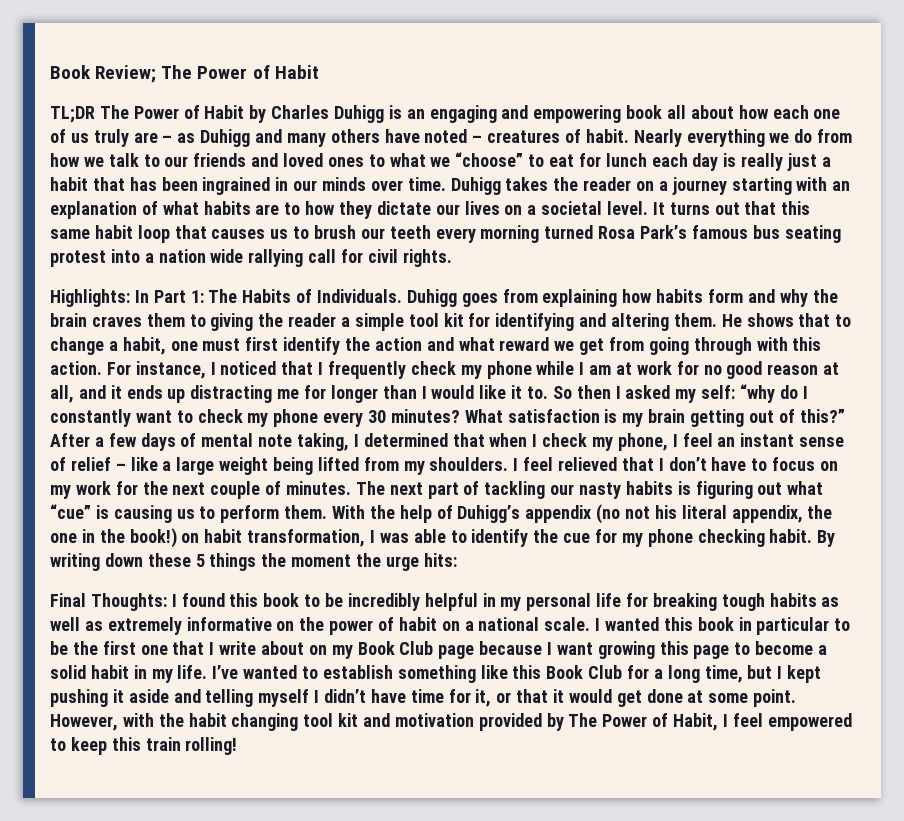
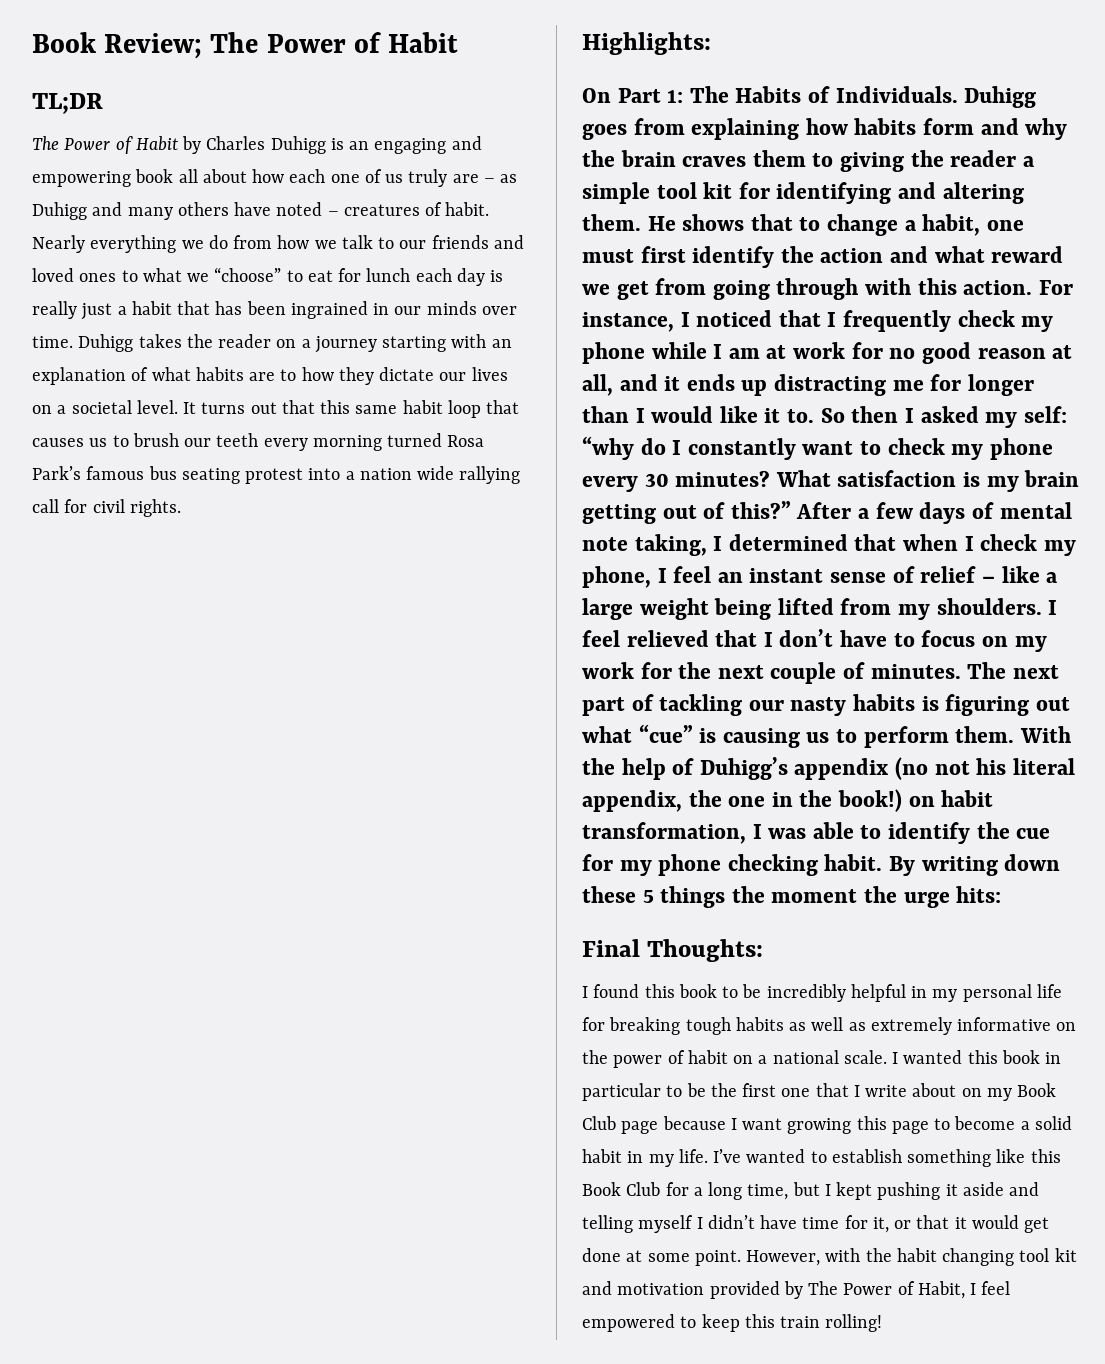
- TL;DR The Power of Habit by Charles Duhigg is an engaging and empowering book all about how each one of us truly are – as Duhigg and many others have noted – creatures of habit.
+ TL;DR
+ The Power of Habit by Charles Duhigg is an engaging and empowering book all about how each one of us truly are – as Duhigg and many others have noted – creatures of habit.
- Highlights: In Part 1: The Habits of Individuals.
+ Highlights:
+ On Part 1: The Habits of Individuals.
- Final Thoughts: I found this book to be incredibly helpful in my personal life for breaking tough habits as well as extremely informative on the power of habit on a national scale.
+ Final Thoughts:
+ I found this book to be incredibly helpful in my personal life for breaking tough habits as well as extremely informative on the power of habit on a national scale.

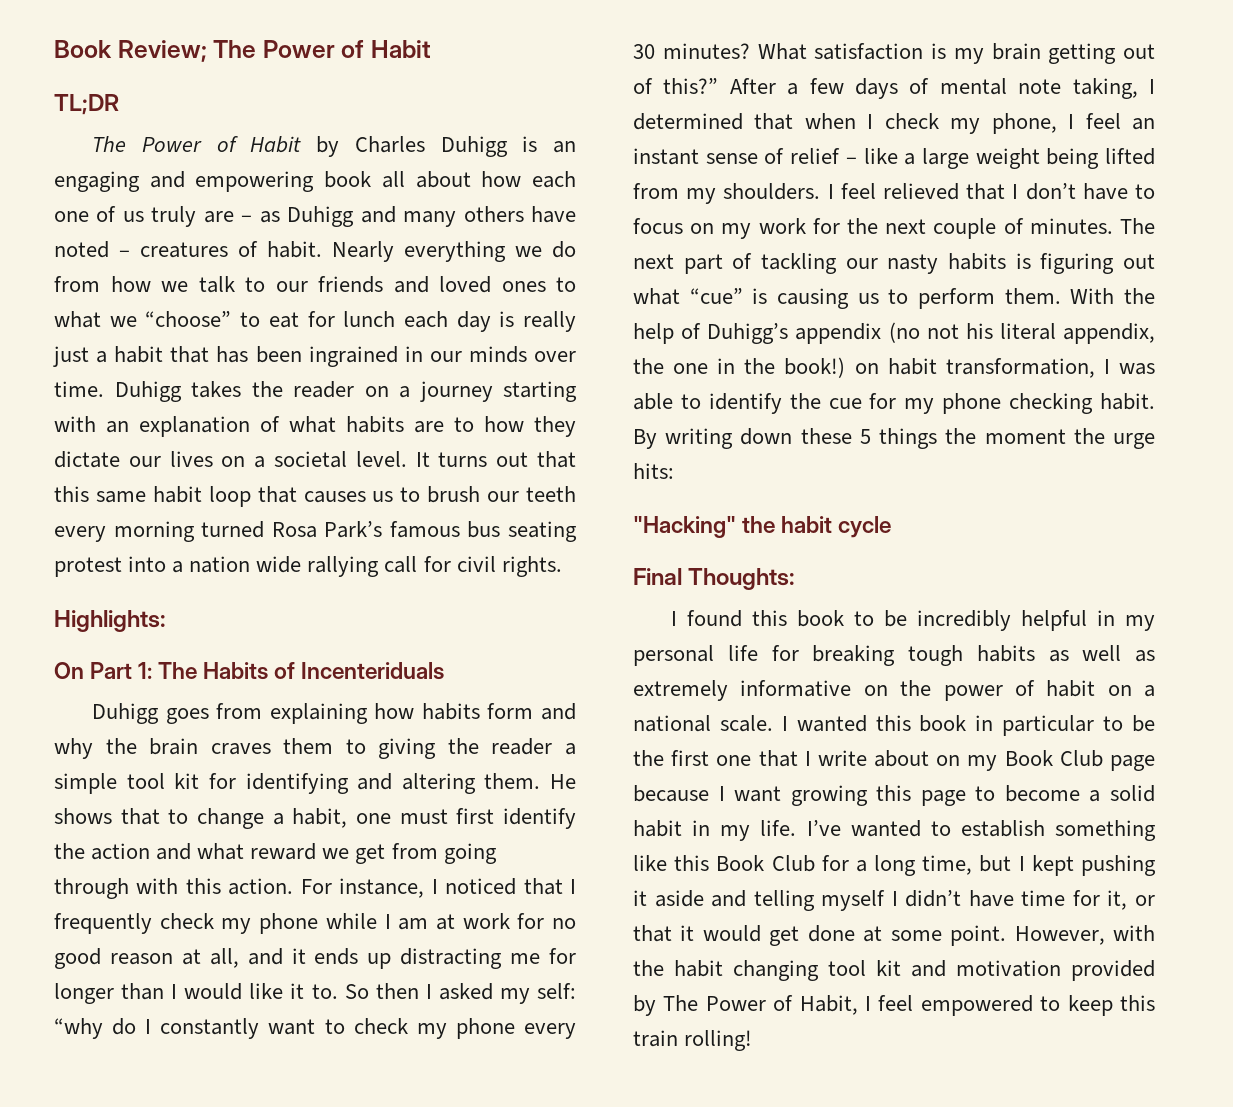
- On Part 1: The Habits of Individuals. Duhigg goes from explaining how habits form and why the brain craves them to giving the reader a simple tool kit for identifying and altering them.
+ On Part 1: The Habits of Incenteriduals
+ Duhigg goes from explaining how habits form and why the brain craves them to giving the reader a simple tool kit for identifying and altering them.
+ "Hacking" the habit cycle

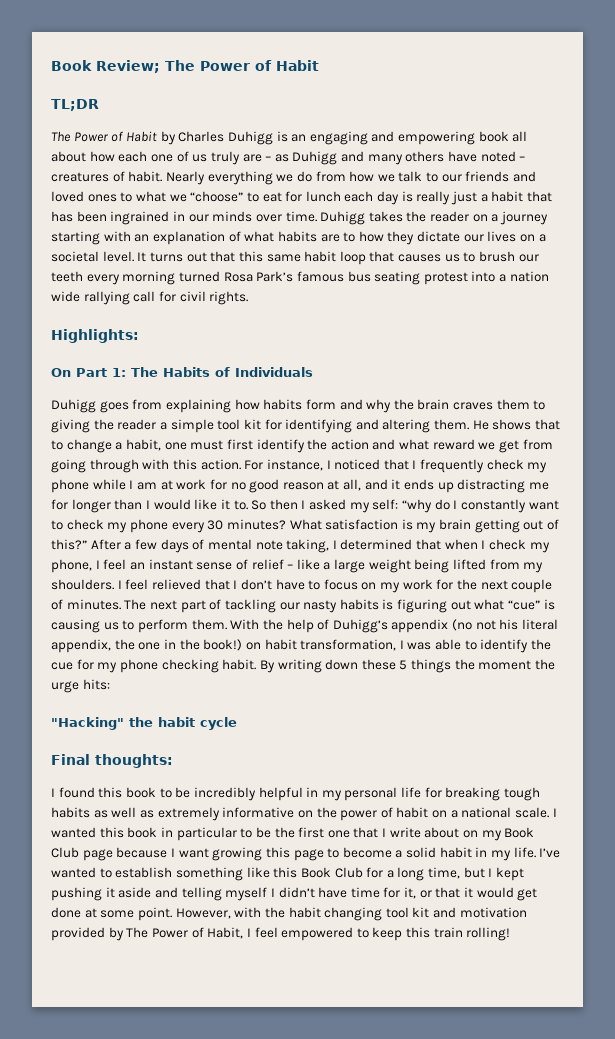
- On Part 1: The Habits of Incenteriduals
+ On Part 1: The Habits of Individuals
- Final Thoughts:
+ Final thoughts:

